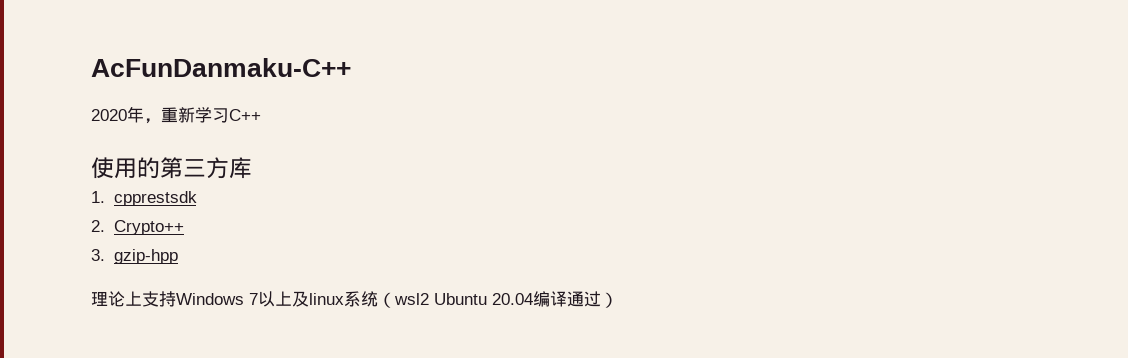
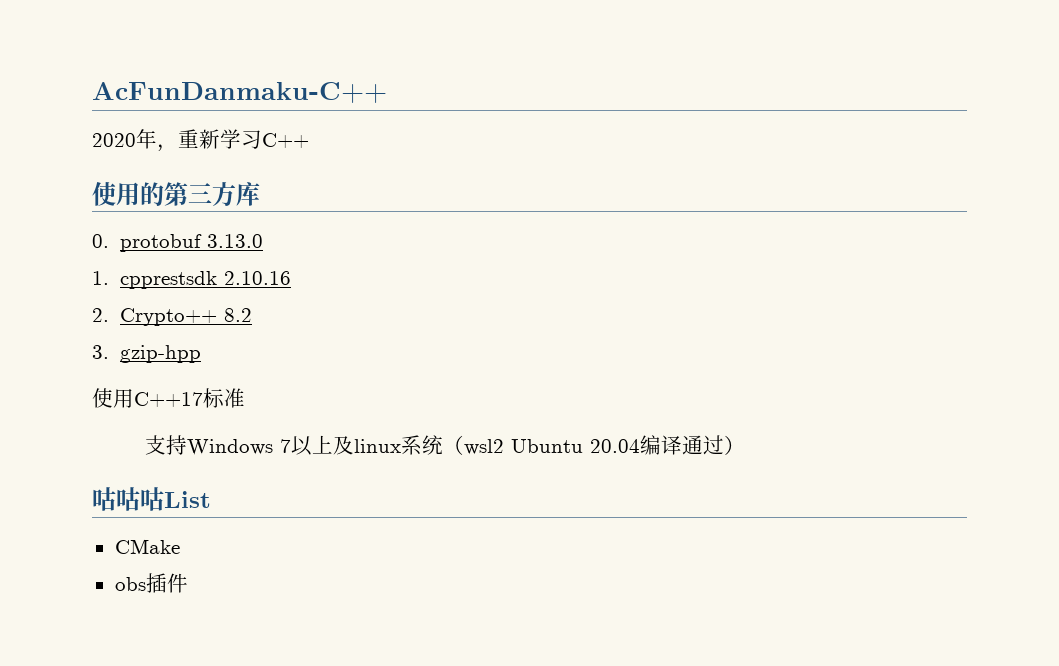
+ 0. protobuf 3.13.0
- 1. cpprestsdk
+ 1. cpprestsdk 2.10.16
- 2. Crypto++
+ 2. Crypto++ 8.2
- 理论上支持Windows 7以上及linux系统（wsl2 Ubuntu 20.04编译通过）
+ 使用C++17标准
+ 支持Windows 7以上及linux系统（wsl2 Ubuntu 20.04编译通过）
+ 咕咕咕List
+ CMake
+ obs插件

